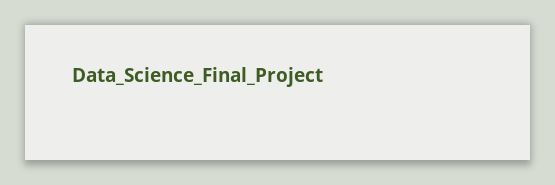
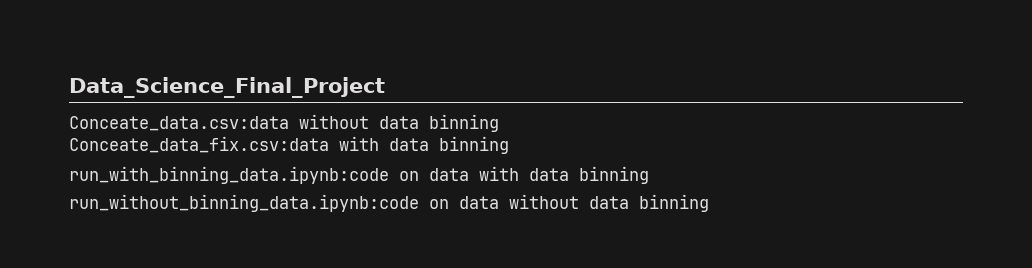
+ Conceate_data.csv:data without data binning
+ Conceate_data_fix.csv:data with data binning
+ run_with_binning_data.ipynb:code on data with data binning
+ run_without_binning_data.ipynb:code on data without data binning

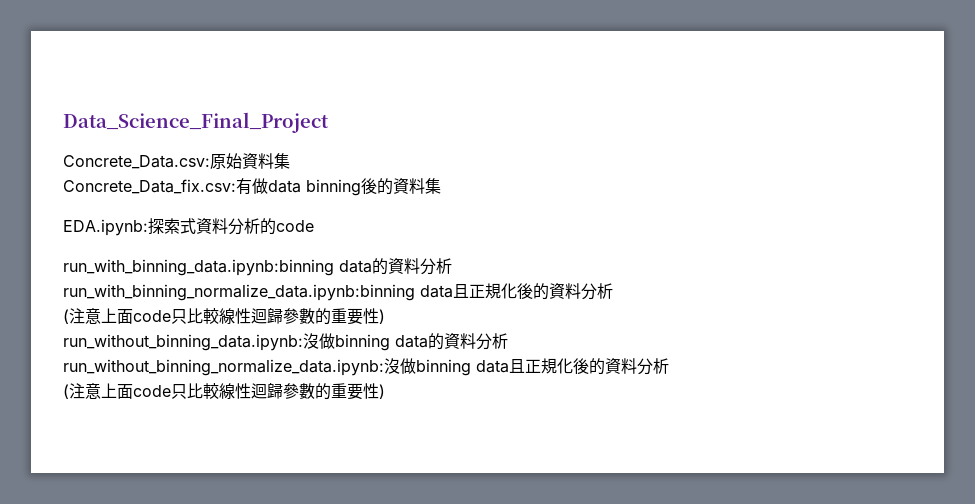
- Conceate_data.csv:data without data binning
- Conceate_data_fix.csv:data with data binning
- run_with_binning_data.ipynb:code on data with data binning
- run_without_binning_data.ipynb:code on data without data binning
+ Concrete_Data.csv:原始資料集
+ Concrete_Data_fix.csv:有做data binning後的資料集
+ EDA.ipynb:探索式資料分析的code
+ run_with_binning_data.ipynb:binning data的資料分析
+ run_with_binning_normalize_data.ipynb:binning data且正規化後的資料分析
+ (注意上面code只比較線性迴歸參數的重要性)
+ run_without_binning_data.ipynb:沒做binning data的資料分析
+ run_without_binning_normalize_data.ipynb:沒做binning data且正規化後的資料分析
+ (注意上面code只比較線性迴歸參數的重要性)

